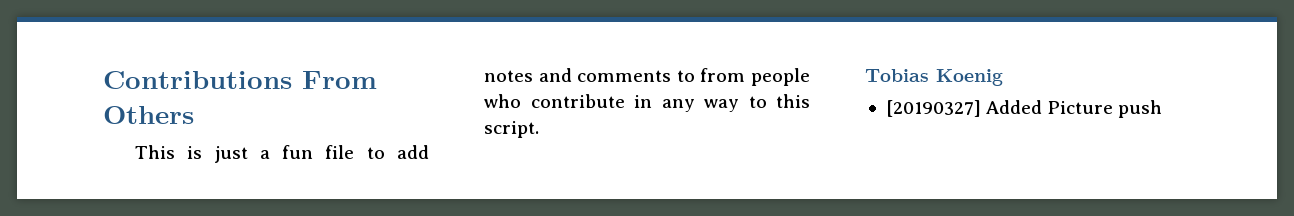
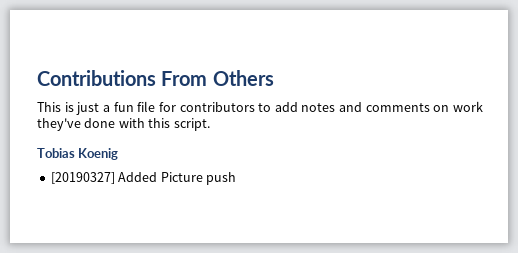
- This is just a fun file to add notes and comments to from people who contribute in any way to this script.
+ This is just a fun file for contributors to add notes and comments on work they've done with this script.

